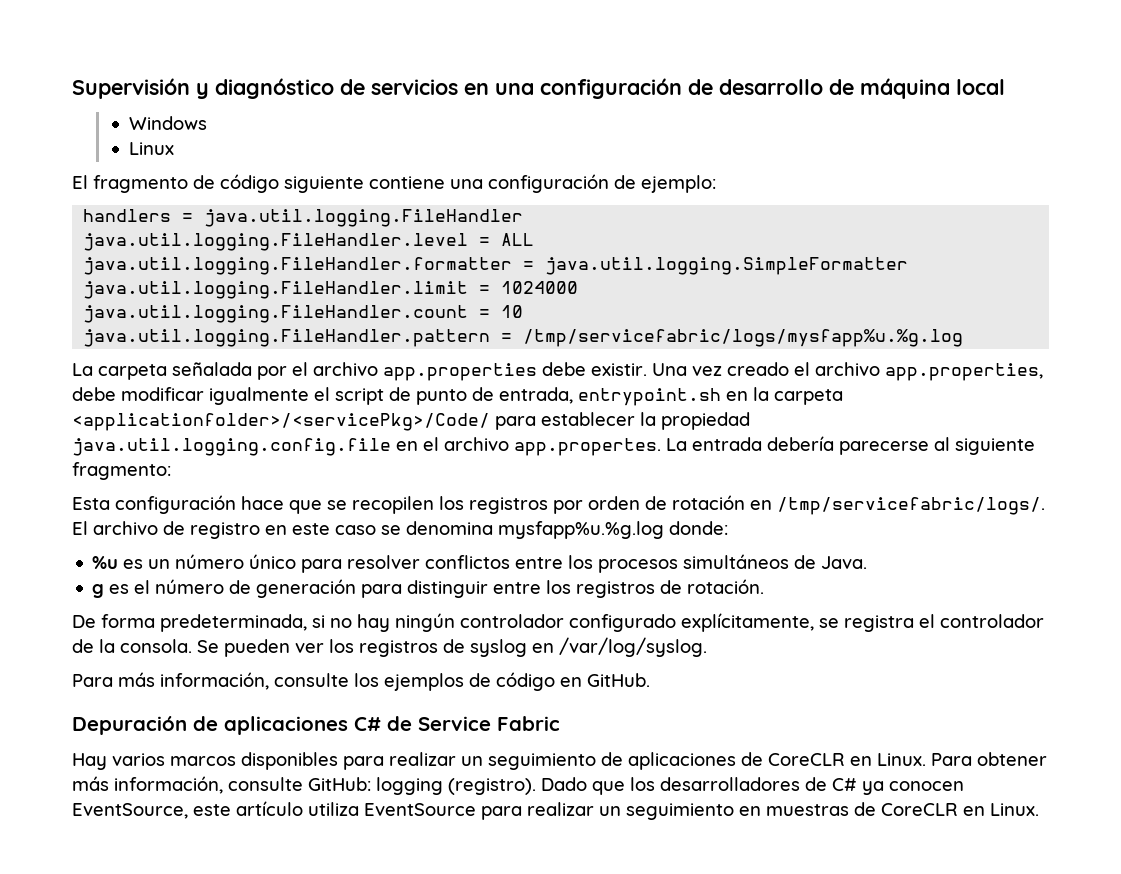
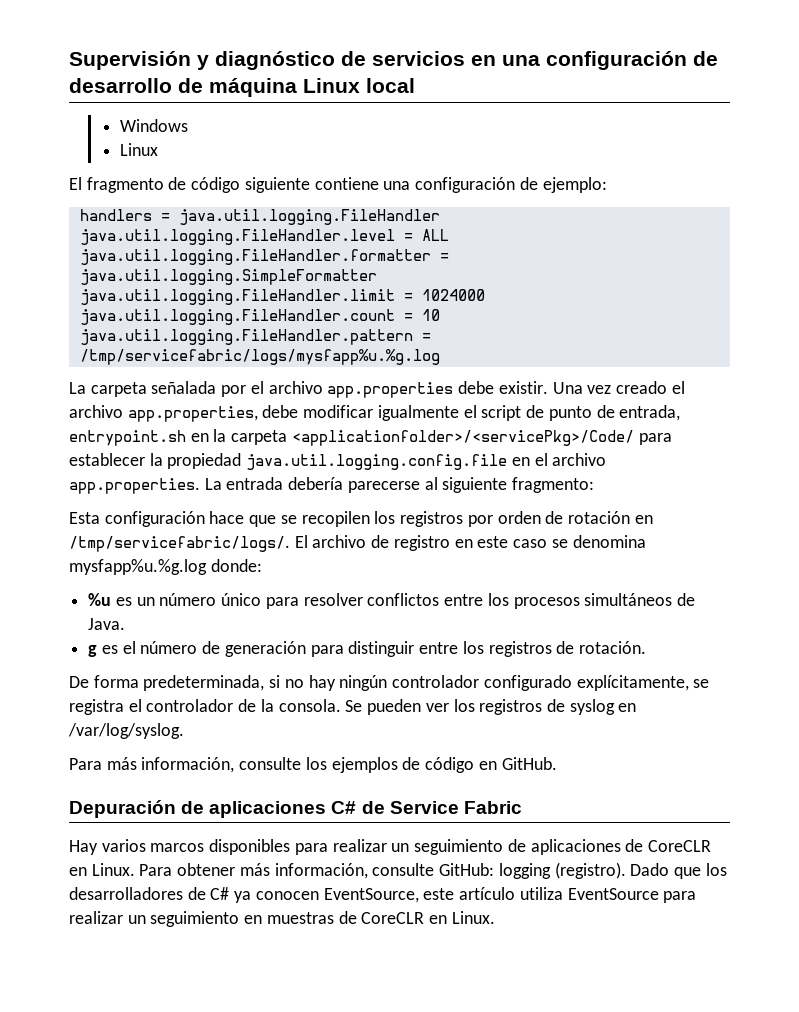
- Supervisión y diagnóstico de servicios en una configuración de desarrollo de máquina local
+ Supervisión y diagnóstico de servicios en una configuración de desarrollo de máquina Linux local
- Una vez creado el archivo app.properties, debe modificar igualmente el script de punto de entrada, entrypoint.sh en la carpeta <applicationfolder>/<servicePkg>/Code/ para establecer la propiedad java.util.logging.config.file en el archivo app.propertes. La entrada debería parecerse al siguiente fragmento:
+ Una vez creado el archivo app.properties, debe modificar igualmente el script de punto de entrada, entrypoint.sh en la carpeta <applicationfolder>/<servicePkg>/Code/ para establecer la propiedad java.util.logging.config.file en el archivo app.properties. La entrada debería parecerse al siguiente fragmento:

